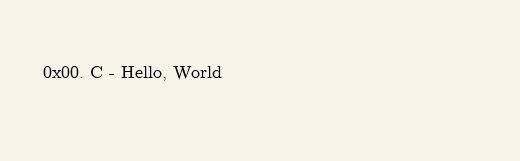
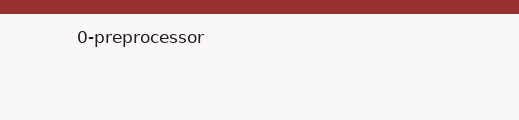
- 0x00. C - Hello, World
+ 0-preprocessor

